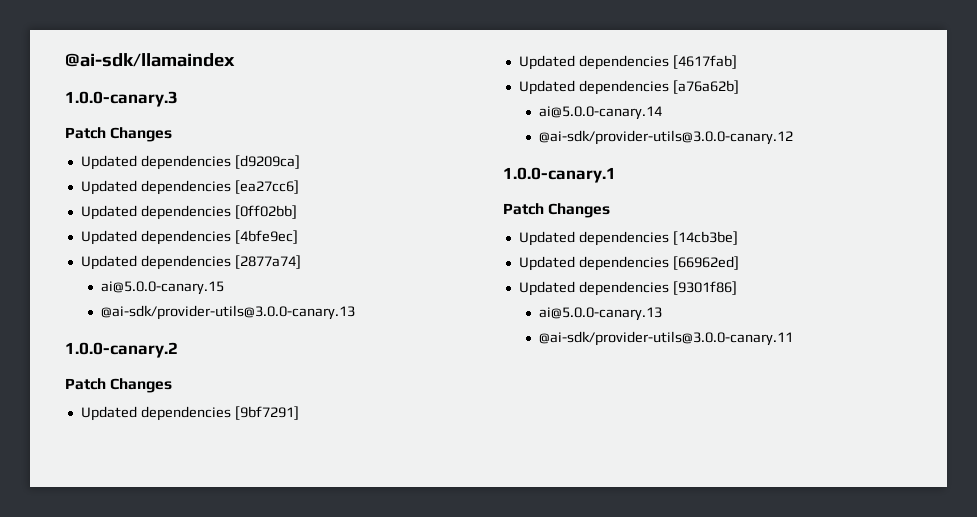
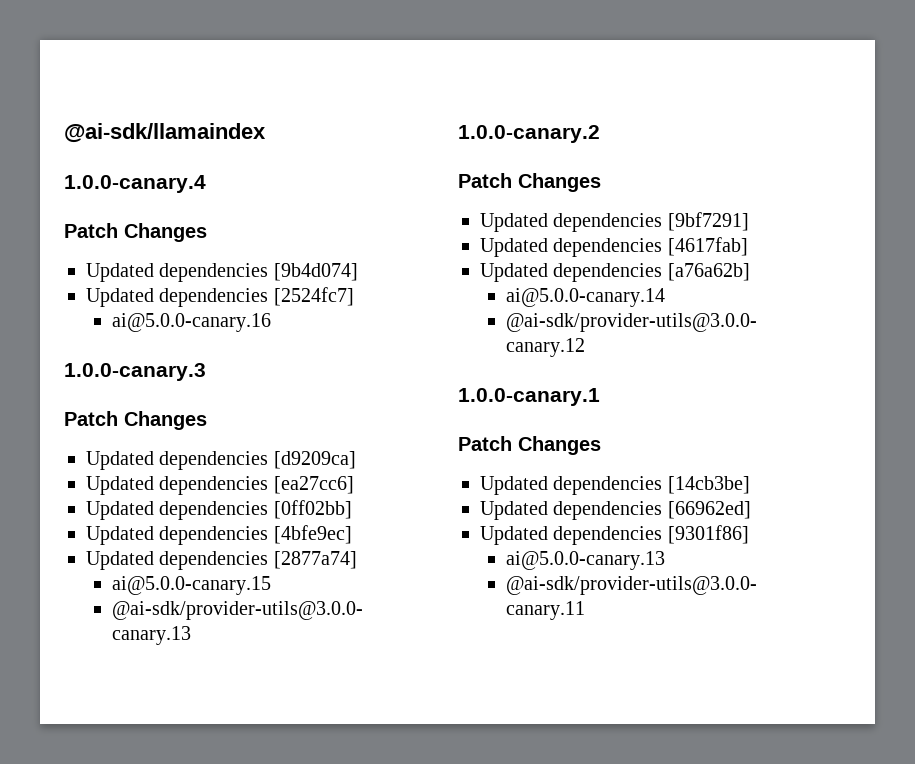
+ 1.0.0-canary.4
+ Patch Changes
+ Updated dependencies [9b4d074]
+ Updated dependencies [2524fc7]
+ ai@5.0.0-canary.16

